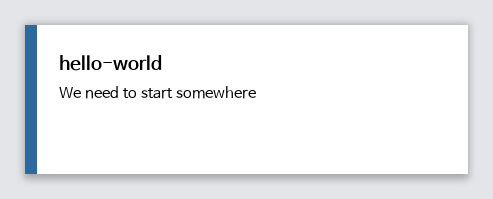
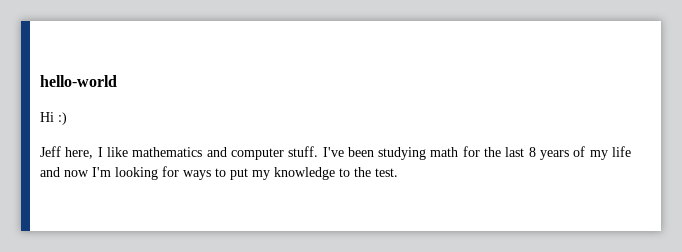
- We need to start somewhere
+ Hi :)
+ Jeff here, I like mathematics and computer stuff. I've been studying math for the last 8 years of my life and now I'm looking for ways to put my knowledge to the test.

